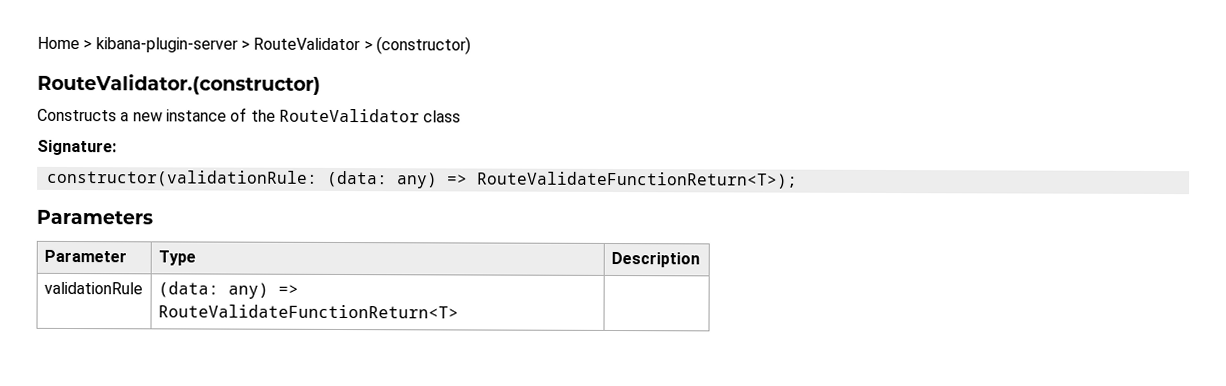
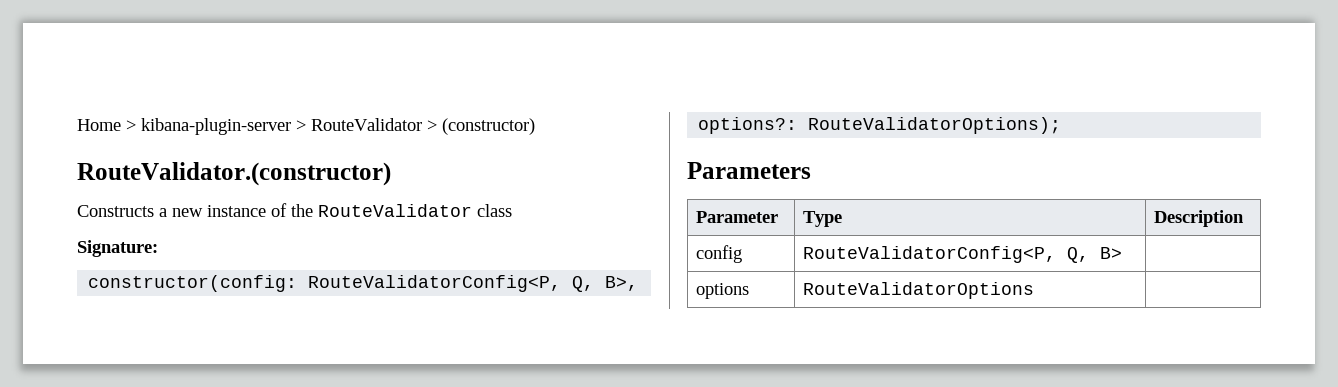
- constructor(validationRule: (data: any) => RouteValidateFunctionReturn<T>);
+ constructor(config: RouteValidatorConfig<P, Q, B>, options?: RouteValidatorOptions);
  Parameters
  Parameter | Type | Description
- validationRule | (data: any) => RouteValidateFunctionReturn<T> |
+ config | RouteValidatorConfig<P, Q, B> |
+ options | RouteValidatorOptions |

